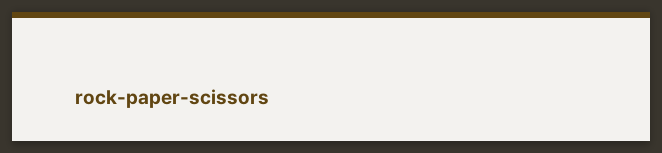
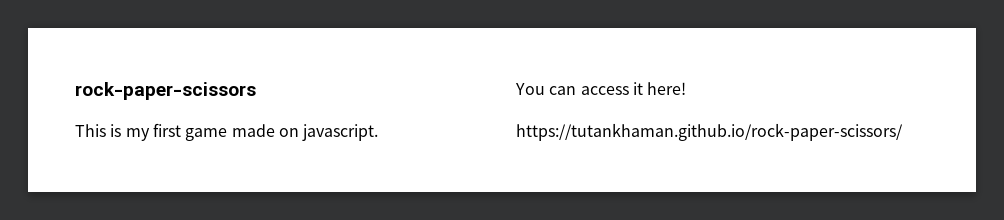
+ This is my first game made on javascript.
+ You can access it here!
+ https://tutankhaman.github.io/rock-paper-scissors/

